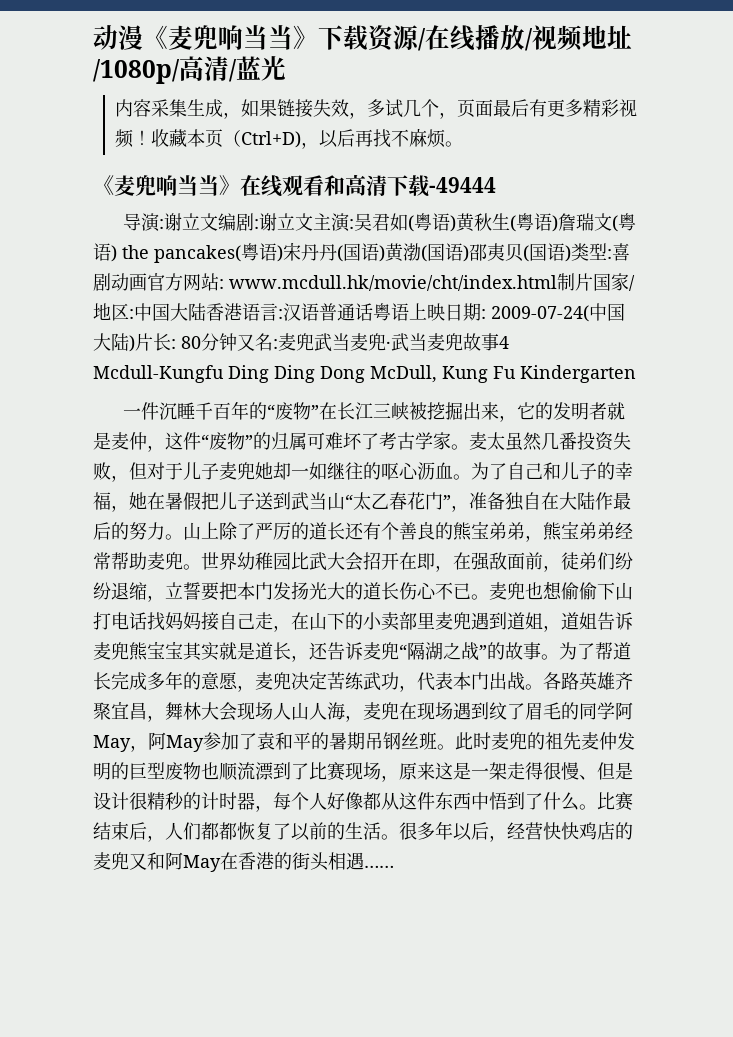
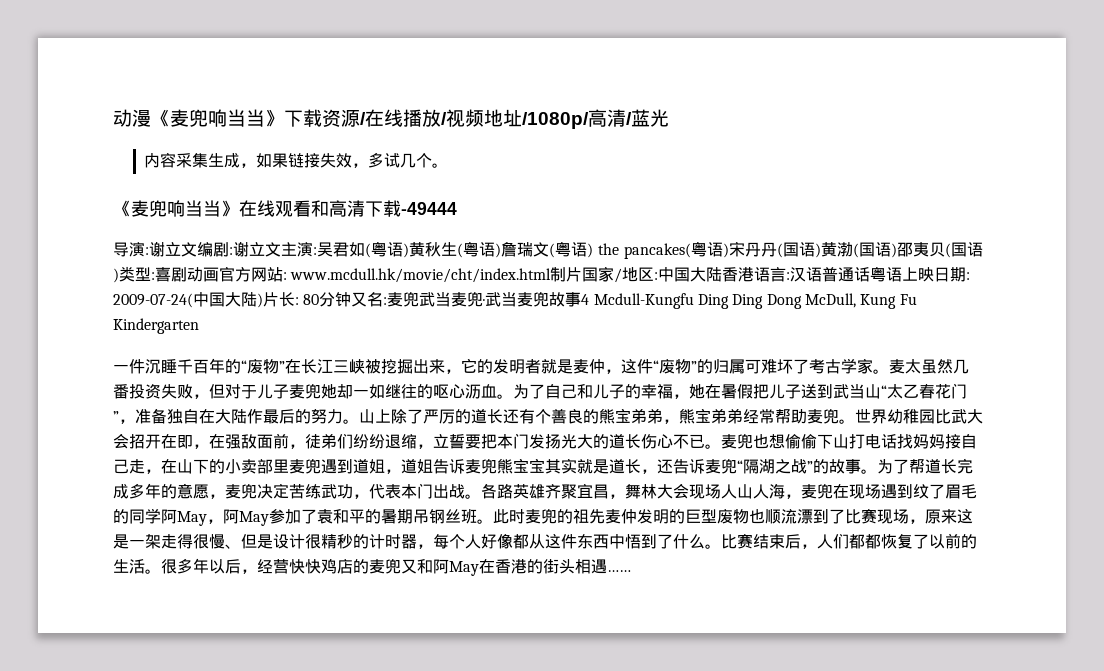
- 内容采集生成，如果链接失效，多试几个，页面最后有更多精彩视频！收藏本页（Ctrl+D)，以后再找不麻烦。
+ 内容采集生成，如果链接失效，多试几个。

